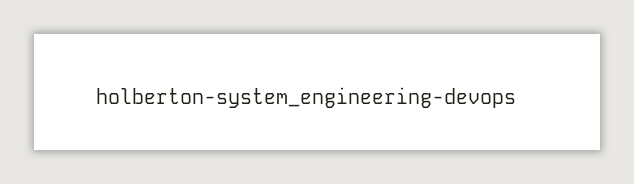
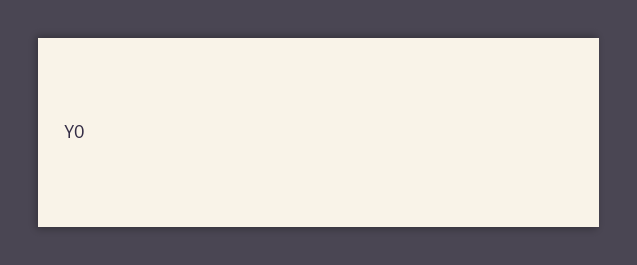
- holberton-system_engineering-devops
+ YO

